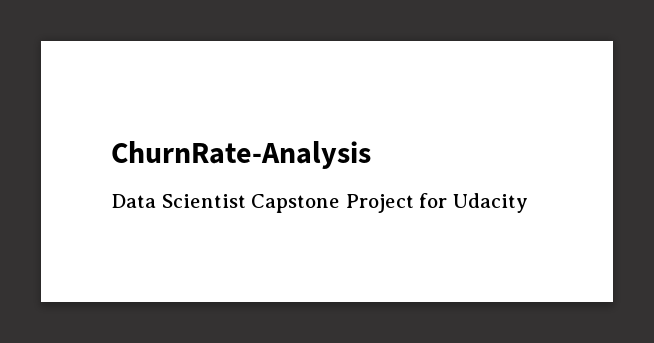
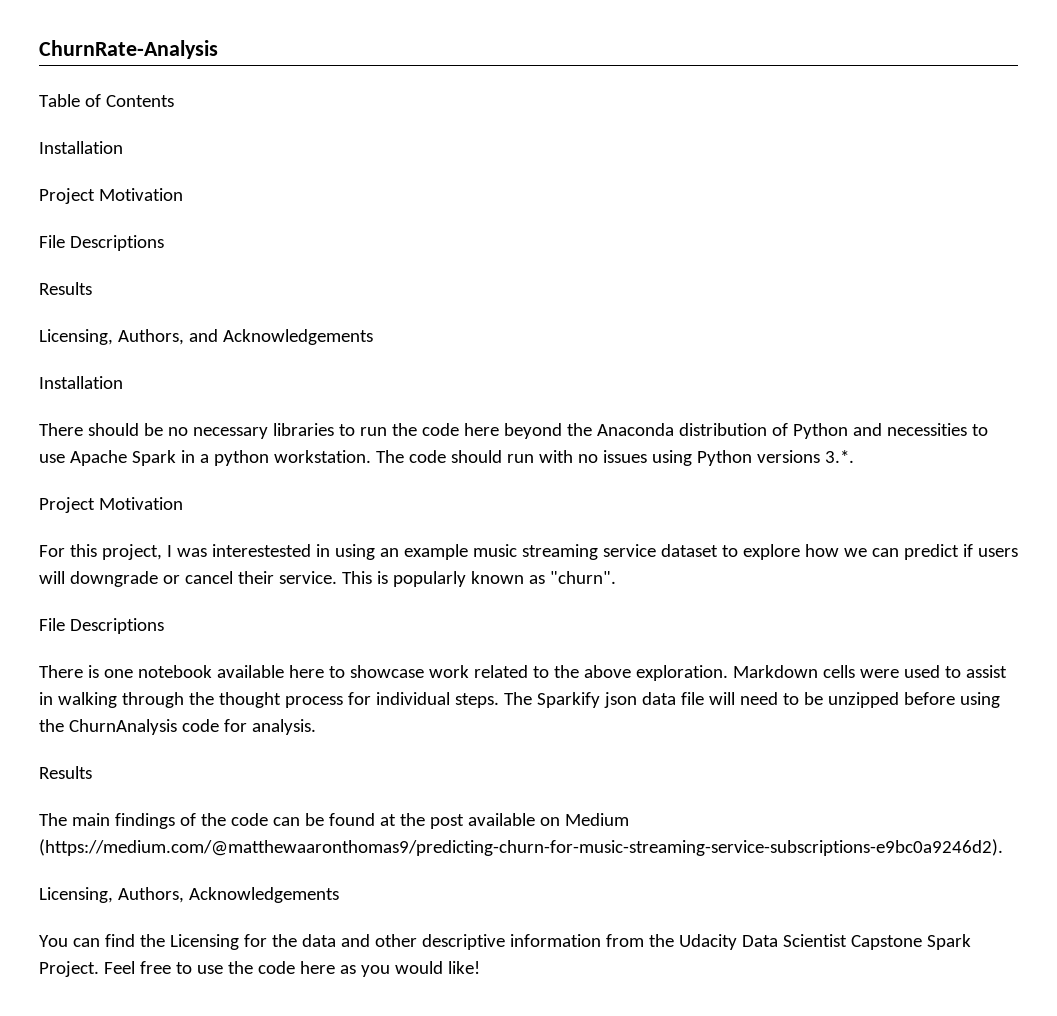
- Data Scientist Capstone Project for Udacity
+ Table of Contents
+ Installation
+ Project Motivation
+ File Descriptions
+ Results
+ Licensing, Authors, and Acknowledgements
+ Installation
+ There should be no necessary libraries to run the code here beyond the Anaconda distribution of Python and necessities to use Apache Spark in a python workstation. The code should run with no issues using Python versions 3.*.
+ Project Motivation
+ For this project, I was interestested in using an example music streaming service dataset to explore how we can predict if users will downgrade or cancel their service. This is popularly known as "churn".
+ File Descriptions
+ There is one notebook available here to showcase work related to the above exploration. Markdown cells were used to assist in walking through the thought process for individual steps. The Sparkify json data file will need to be unzipped before using the ChurnAnalysis code for analysis.
+ Results
+ The main findings of the code can be found at the post available on Medium (https://medium.com/@matthewaaronthomas9/predicting-churn-for-music-streaming-service-subscriptions-e9bc0a9246d2).
+ Licensing, Authors, Acknowledgements
+ You can find the Licensing for the data and other descriptive information from the Udacity Data Scientist Capstone Spark Project. Feel free to use the code here as you would like!

